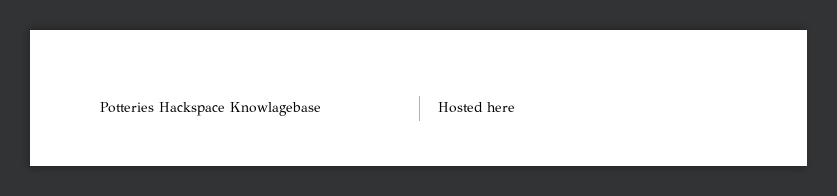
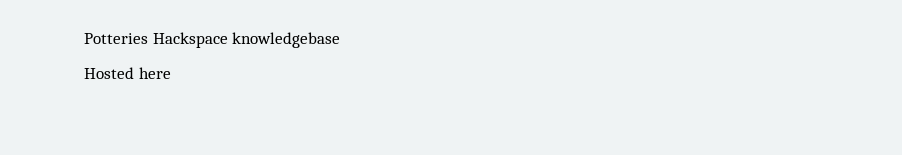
- Potteries Hackspace Knowlagebase
+ Potteries Hackspace knowledgebase

